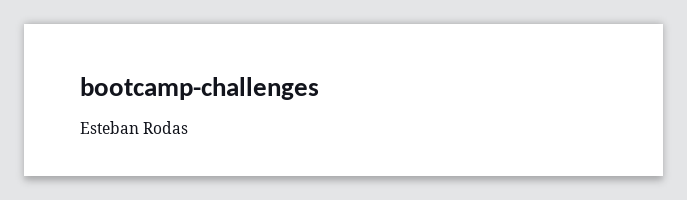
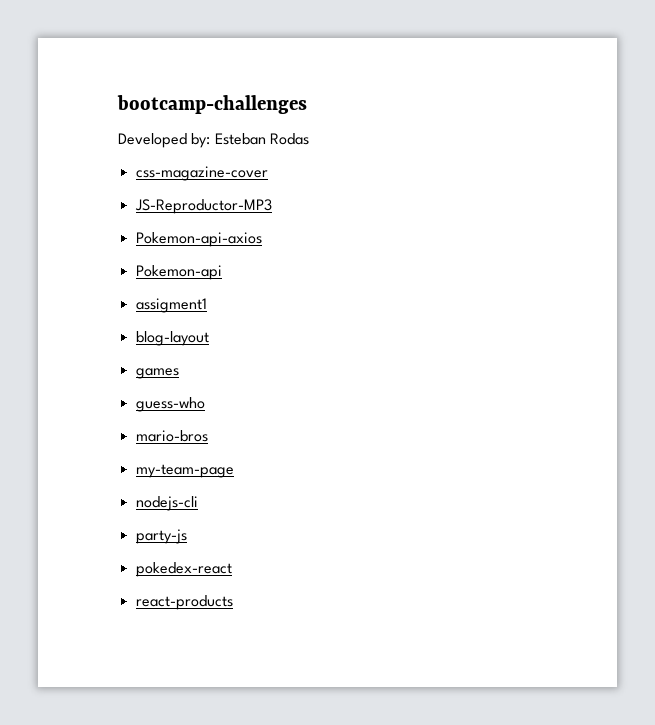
- Esteban Rodas
+ Developed by: Esteban Rodas
+ css-magazine-cover
+ JS-Reproductor-MP3
+ Pokemon-api-axios
+ Pokemon-api
+ assigment1
+ blog-layout
+ games
+ guess-who
+ mario-bros
+ my-team-page
+ nodejs-cli
+ party-js
+ pokedex-react
+ react-products

